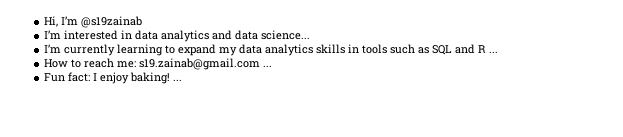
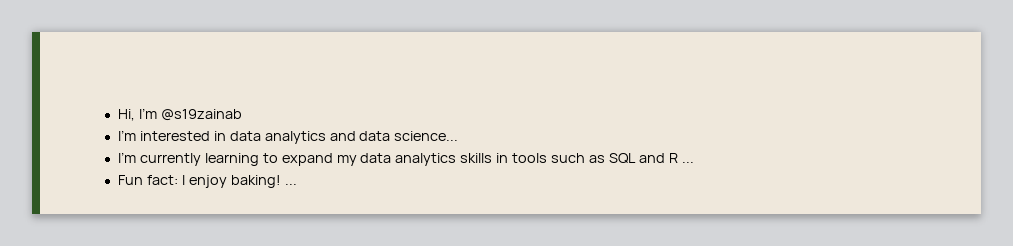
- How to reach me: s19.zainab@gmail.com ...

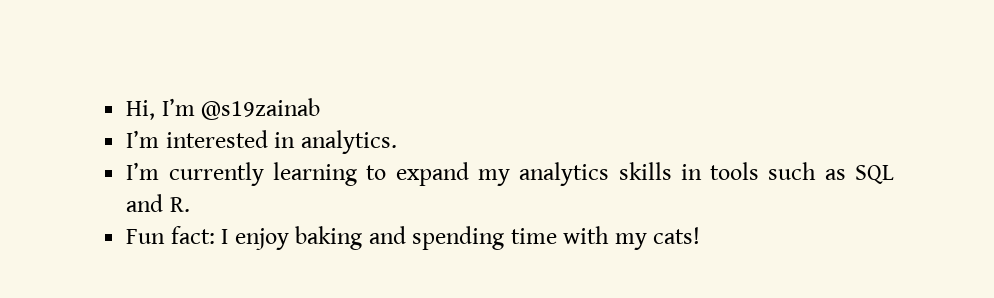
- I’m interested in data analytics and data science...
+ I’m interested in analytics.
- I’m currently learning to expand my data analytics skills in tools such as SQL and R ...
+ I’m currently learning to expand my analytics skills in tools such as SQL and R.
- Fun fact: I enjoy baking! ...
+ Fun fact: I enjoy baking and spending time with my cats!

